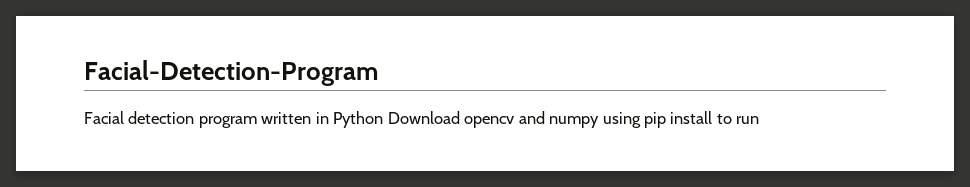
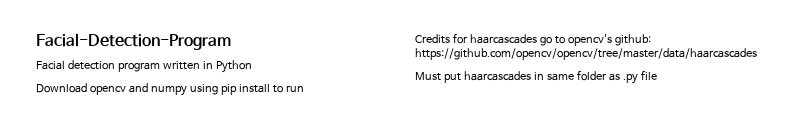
- Facial detection program written in Python Download opencv and numpy using pip install to run
+ Facial detection program written in Python
+ Download opencv and numpy using pip install to run
+ Credits for haarcascades go to opencv's github: https://github.com/opencv/opencv/tree/master/data/haarcascades
+ Must put haarcascades in same folder as .py file

